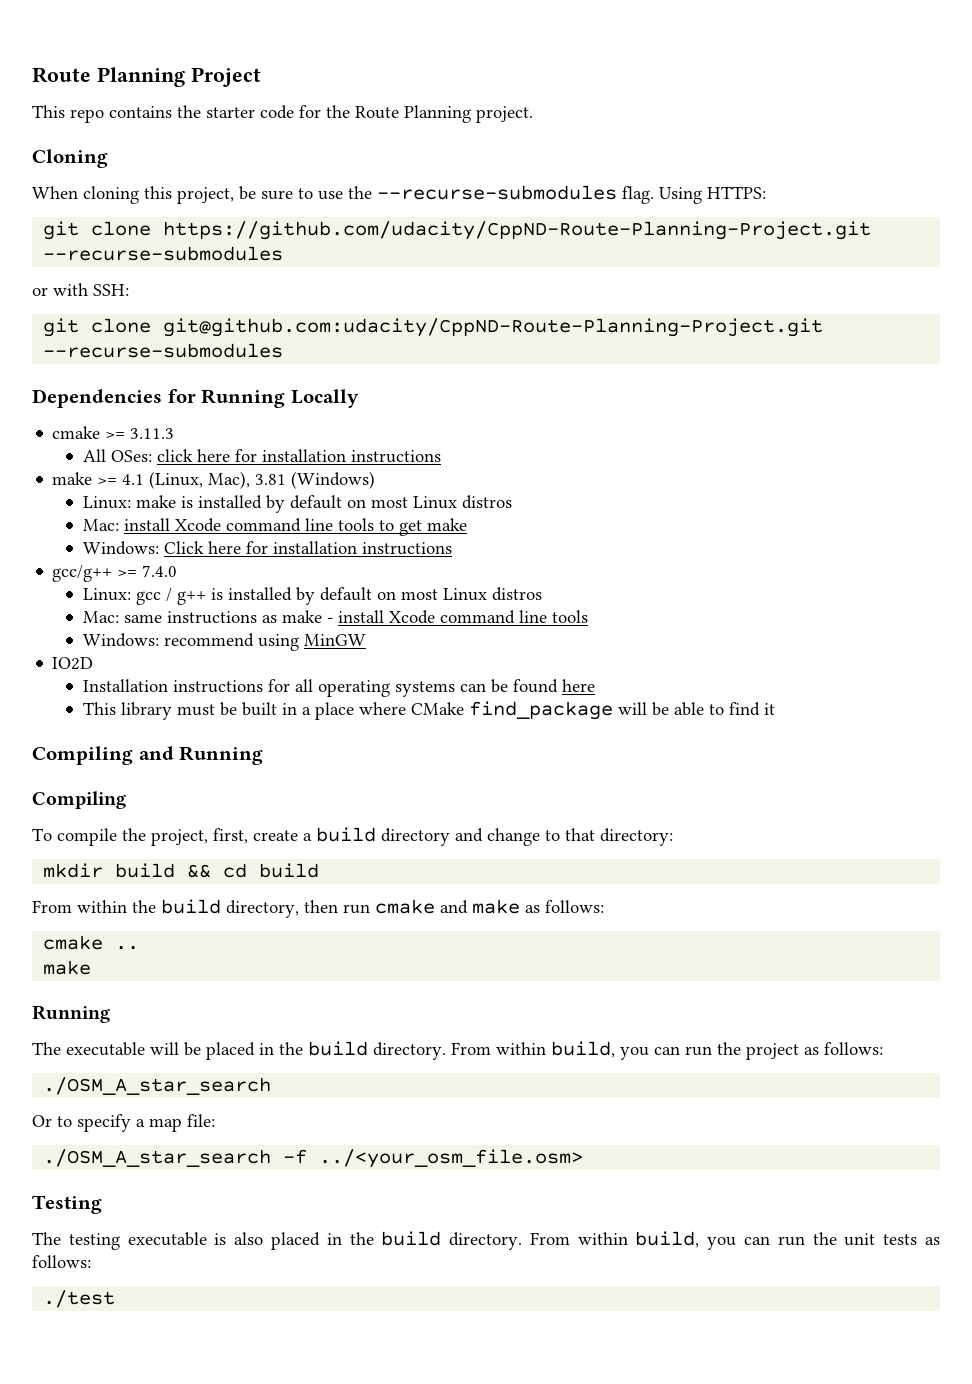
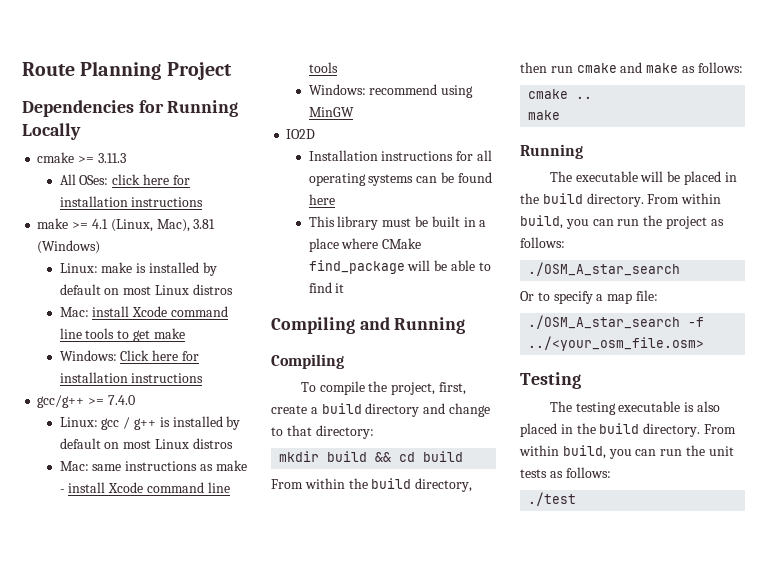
- This repo contains the starter code for the Route Planning project.
- Cloning
- When cloning this project, be sure to use the --recurse-submodules flag. Using HTTPS:
- git clone https://github.com/udacity/CppND-Route-Planning-Project.git --recurse-submodules
- or with SSH:
- git clone git@github.com:udacity/CppND-Route-Planning-Project.git --recurse-submodules

